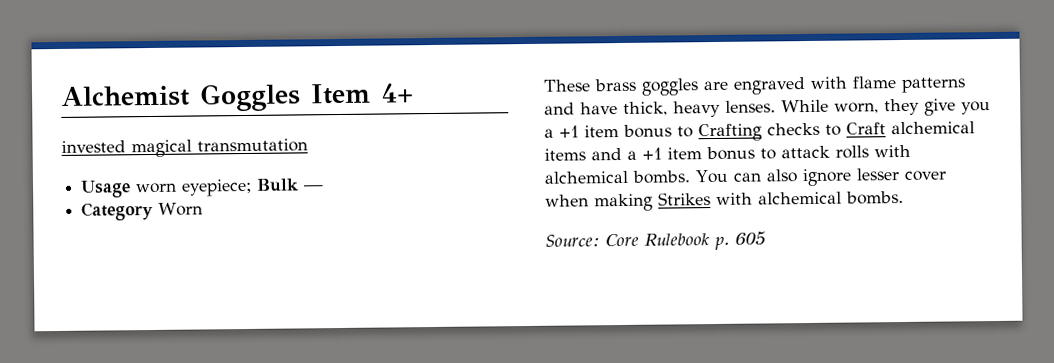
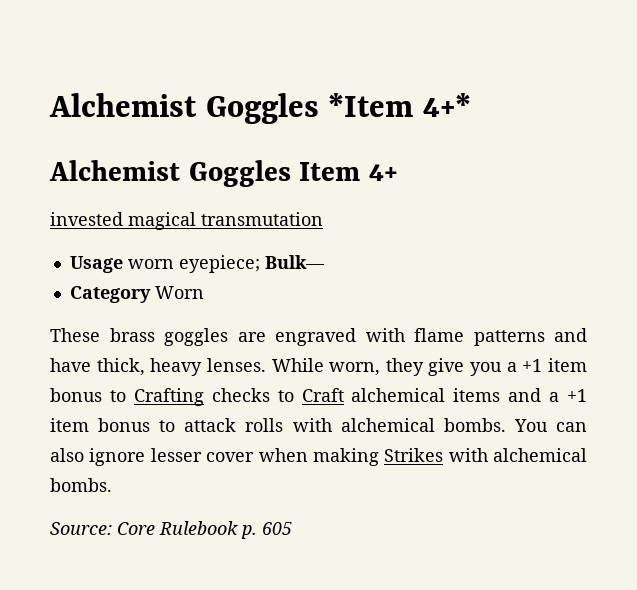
+ Alchemist Goggles *Item 4+*
- Usage worn eyepiece; Bulk —
+ Usage worn eyepiece; Bulk—

